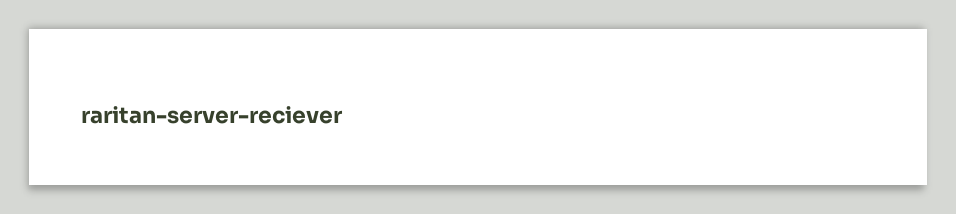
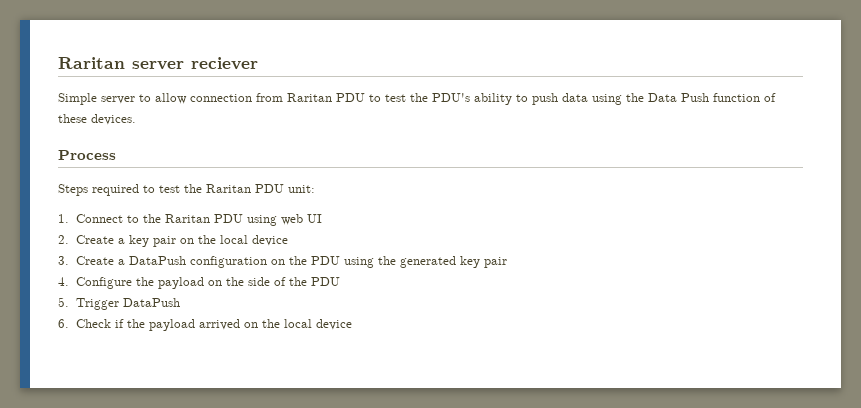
- raritan-server-reciever
+ Raritan server reciever
+ Simple server to allow connection from Raritan PDU to test the PDU's ability to push data using the Data Push function of these devices.
+ Process
+ Steps required to test the Raritan PDU unit:
+ 1. Connect to the Raritan PDU using web UI
+ 2. Create a key pair on the local device
+ 3. Create a DataPush configuration on the PDU using the generated key pair
+ 4. Configure the payload on the side of the PDU
+ 5. Trigger DataPush
+ 6. Check if the payload arrived on the local device

